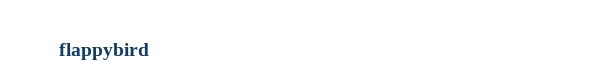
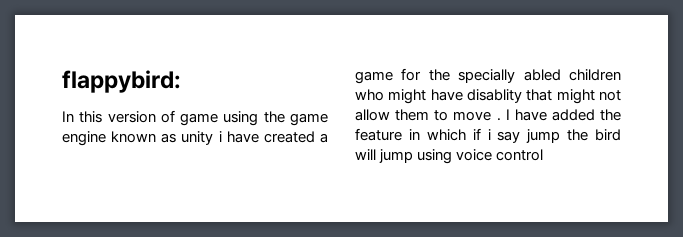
- flappybird
+ flappybird:
+ In this version of game using the game engine known as unity i have created a game for the specially abled children who might have disablity that might not allow them to move . I have added the feature in which if i say jump the bird will jump using voice control

